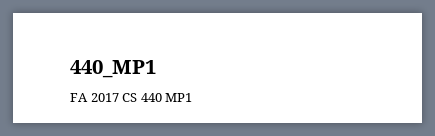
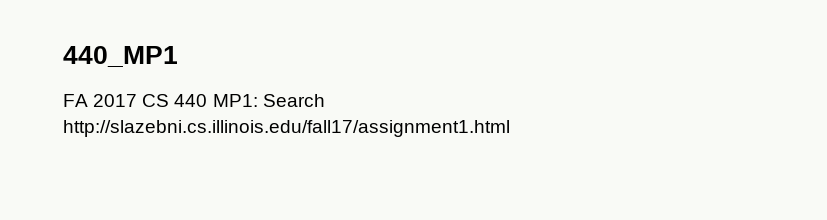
- FA 2017 CS 440 MP1
+ FA 2017 CS 440 MP1: Search http://slazebni.cs.illinois.edu/fall17/assignment1.html

